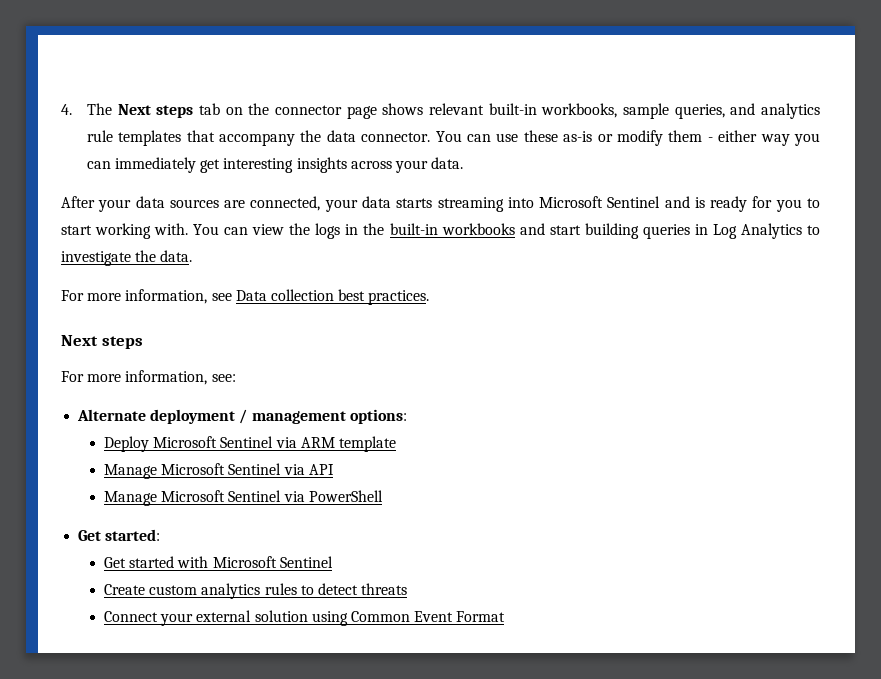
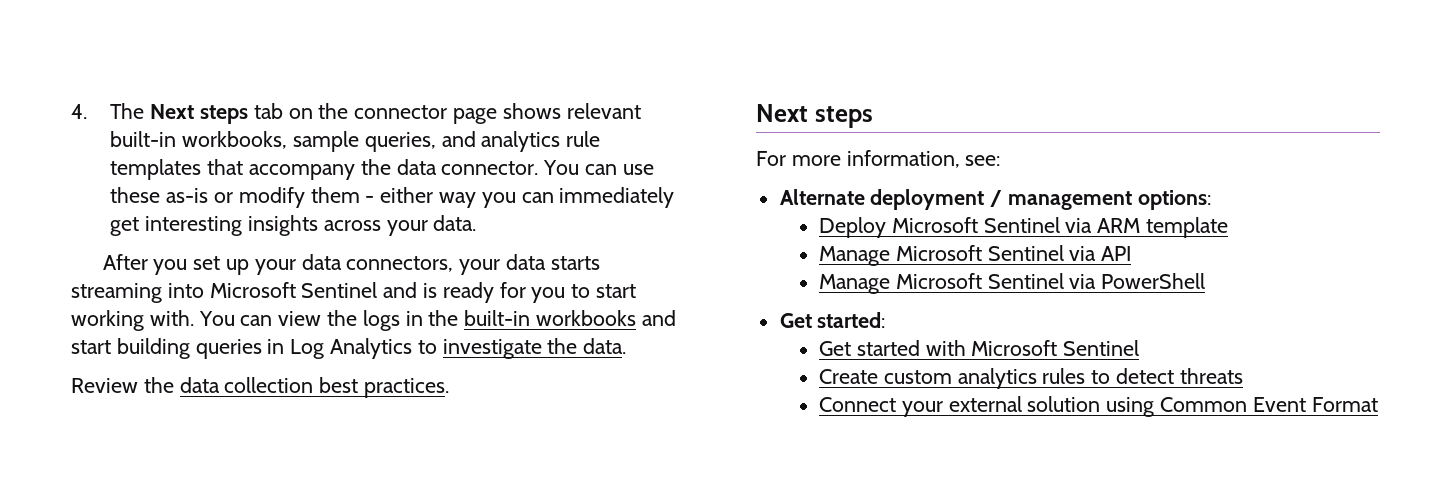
- After your data sources are connected, your data starts streaming into Microsoft Sentinel and is ready for you to start working with.
+ After you set up your data connectors, your data starts streaming into Microsoft Sentinel and is ready for you to start working with.
- For more information, see Data collection best practices.
+ Review the data collection best practices.

